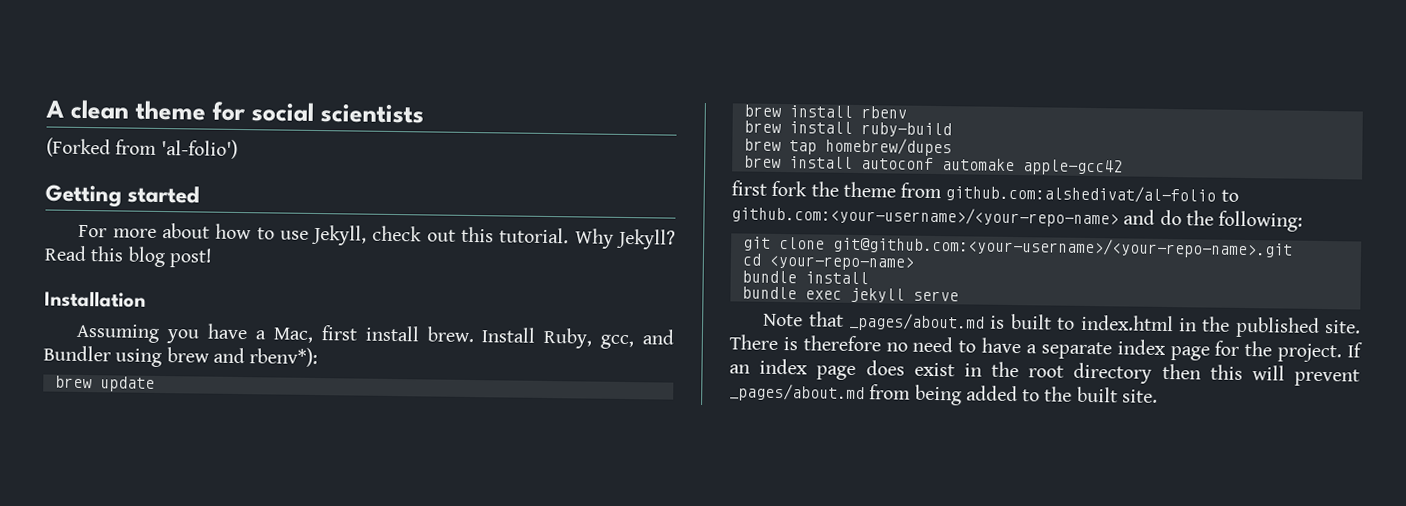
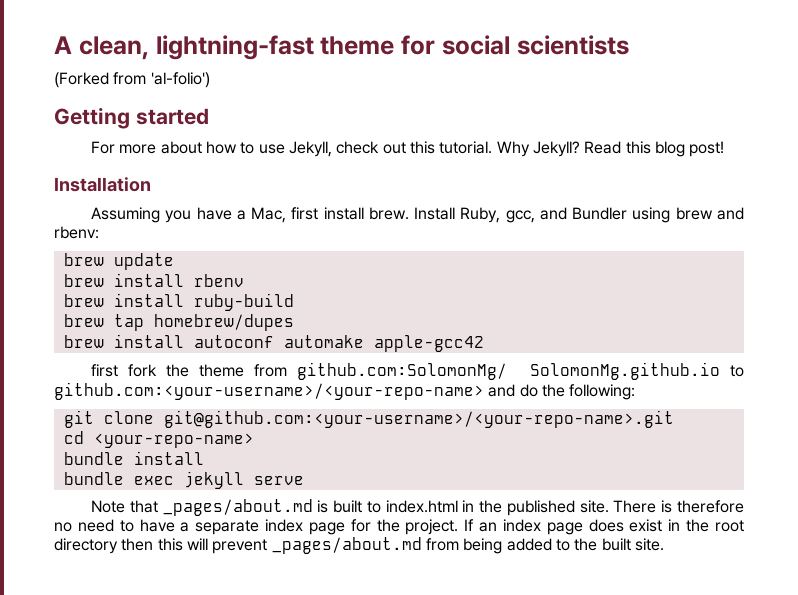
- A clean theme for social scientists
+ A clean, lightning-fast theme for social scientists
- Install Ruby, gcc, and Bundler using brew and rbenv*):
+ Install Ruby, gcc, and Bundler using brew and rbenv:
- first fork the theme from github.com:alshedivat/al-folio to github.com:<your-username>/<your-repo-name> and do the following:
+ first fork the theme from github.com:SolomonMg/ SolomonMg.github.io to github.com:<your-username>/<your-repo-name> and do the following:

